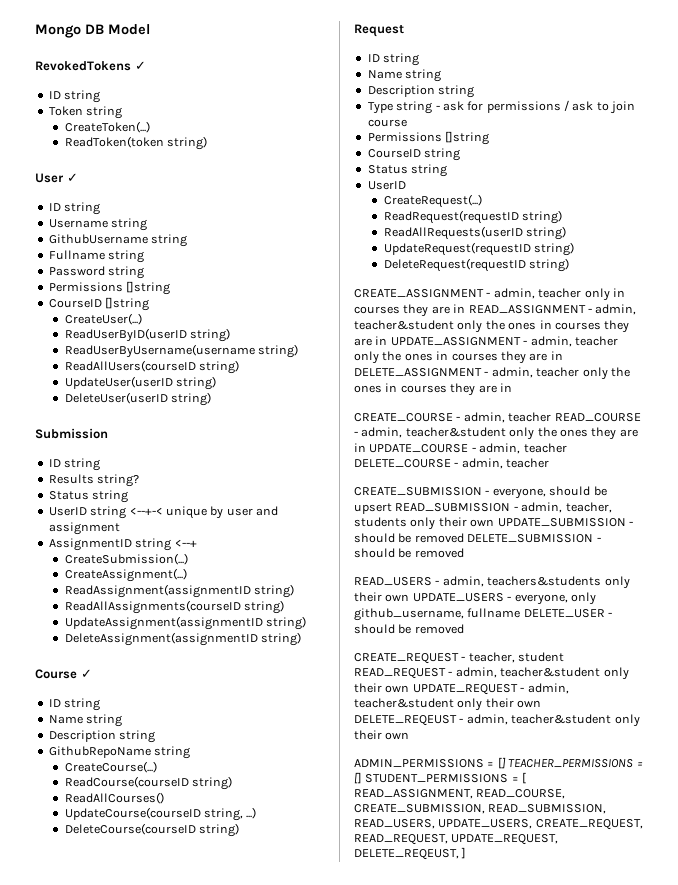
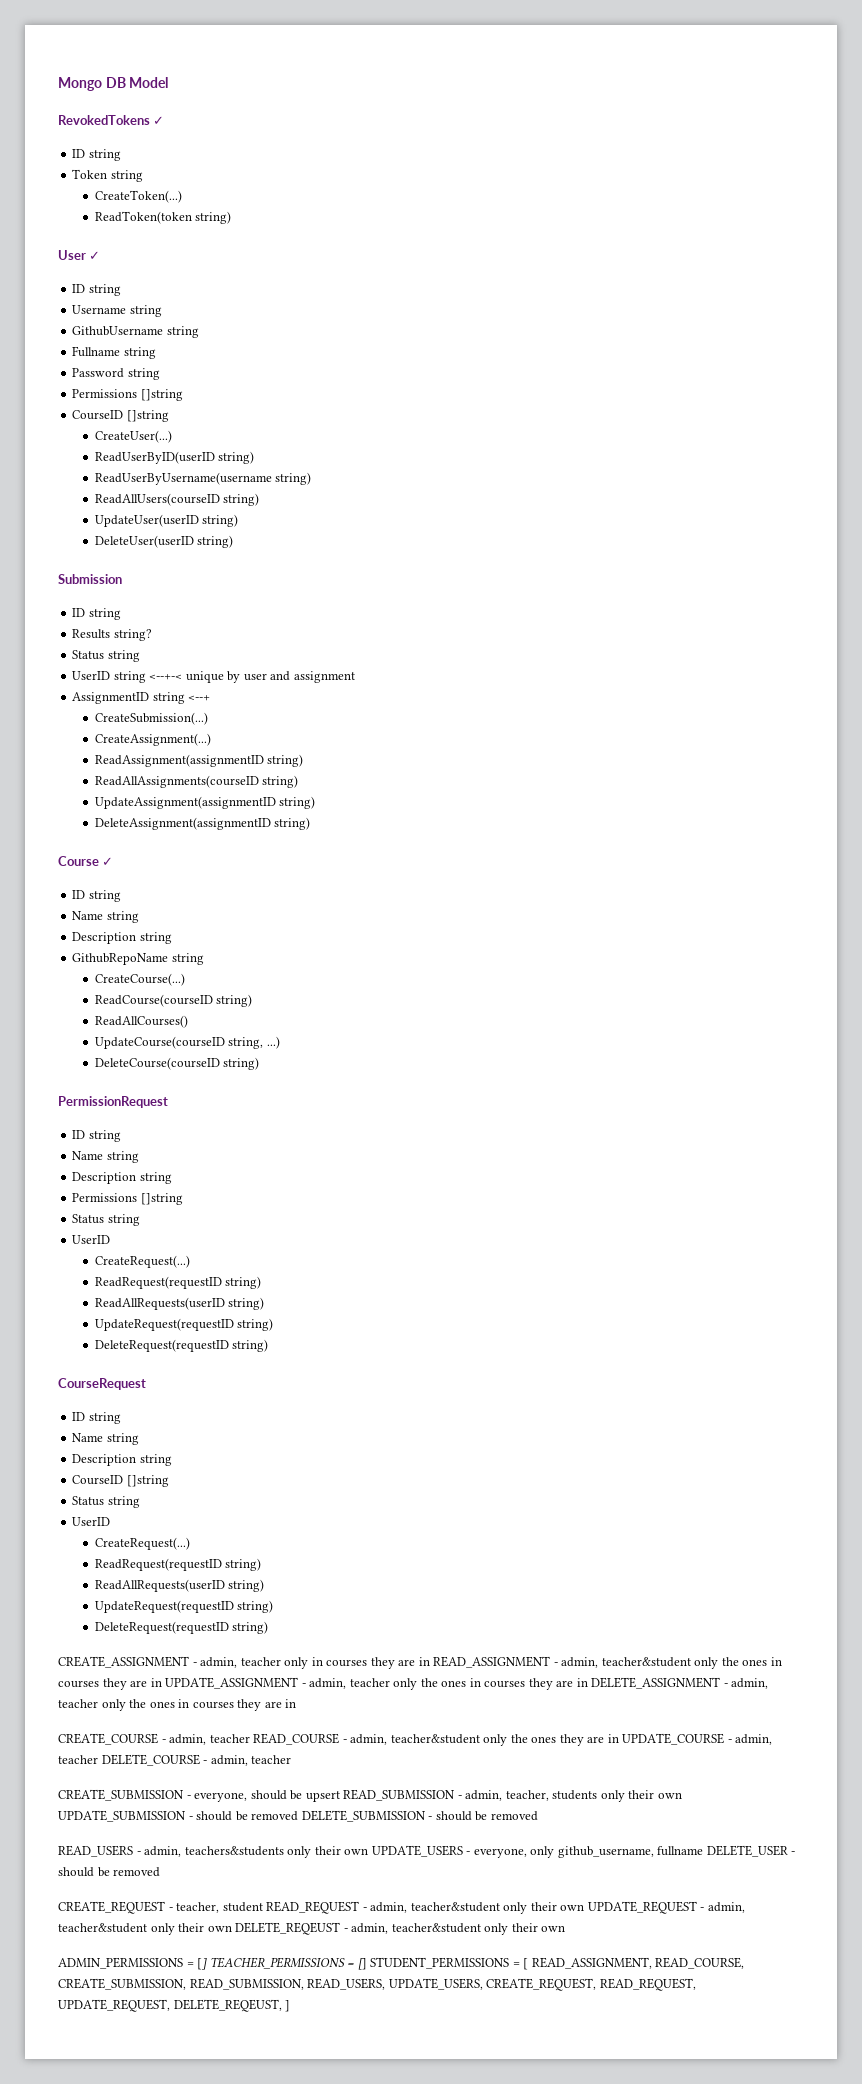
- Request
+ PermissionRequest
  ID string
  Name string
  Description string
- Type string - ask for permissions / ask to join course
  Permissions []string
- CourseID string
+ Status string
+ UserID
+ CreateRequest(...)
+ ReadRequest(requestID string)
+ ReadAllRequests(userID string)
+ UpdateRequest(requestID string)
+ DeleteRequest(requestID string)
+ CourseRequest
+ ID string
+ Name string
+ Description string
+ CourseID []string

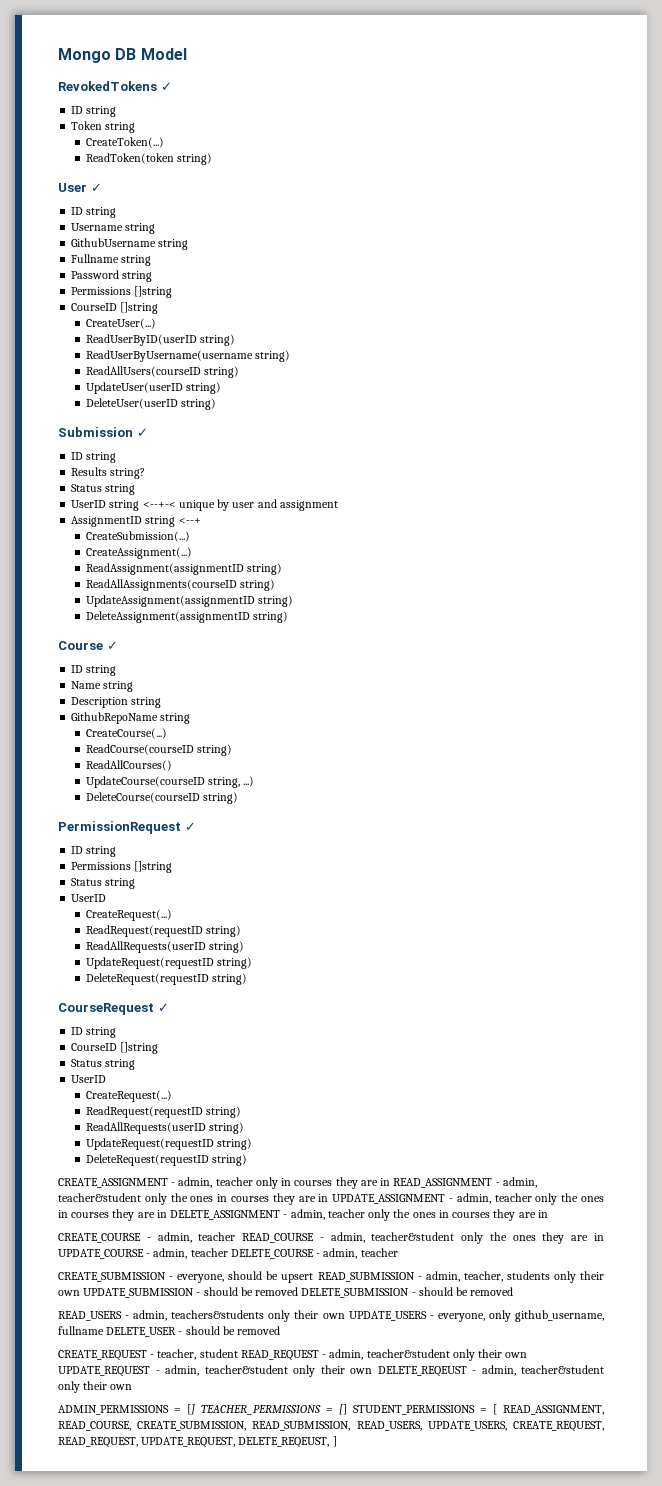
- Submission
+ Submission ✓
- PermissionRequest
+ PermissionRequest ✓
  ID string
- Name string
- Description string
- CourseRequest
+ CourseRequest ✓
  ID string
- Name string
- Description string

